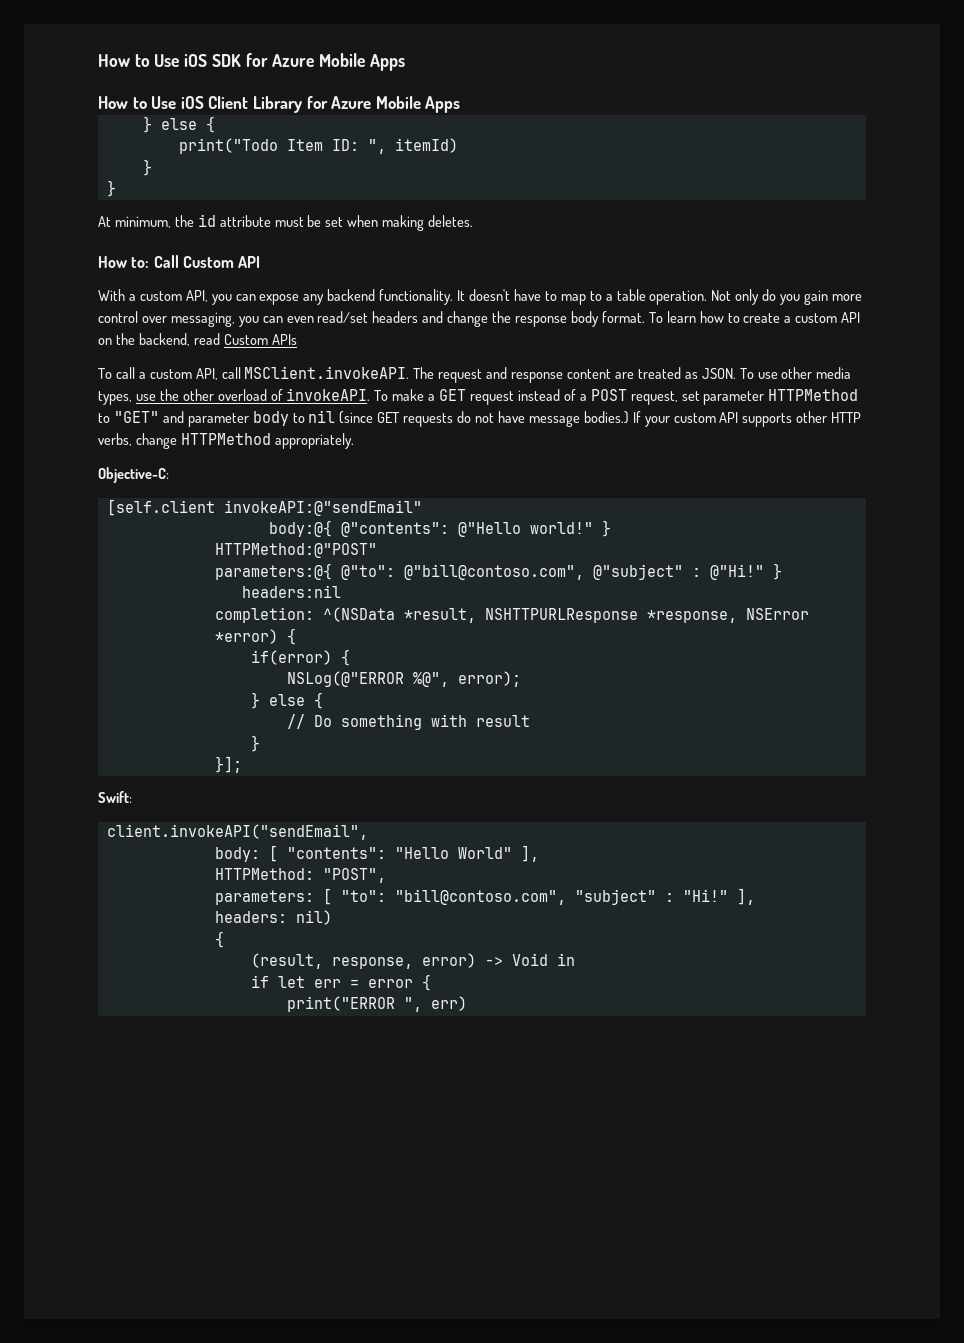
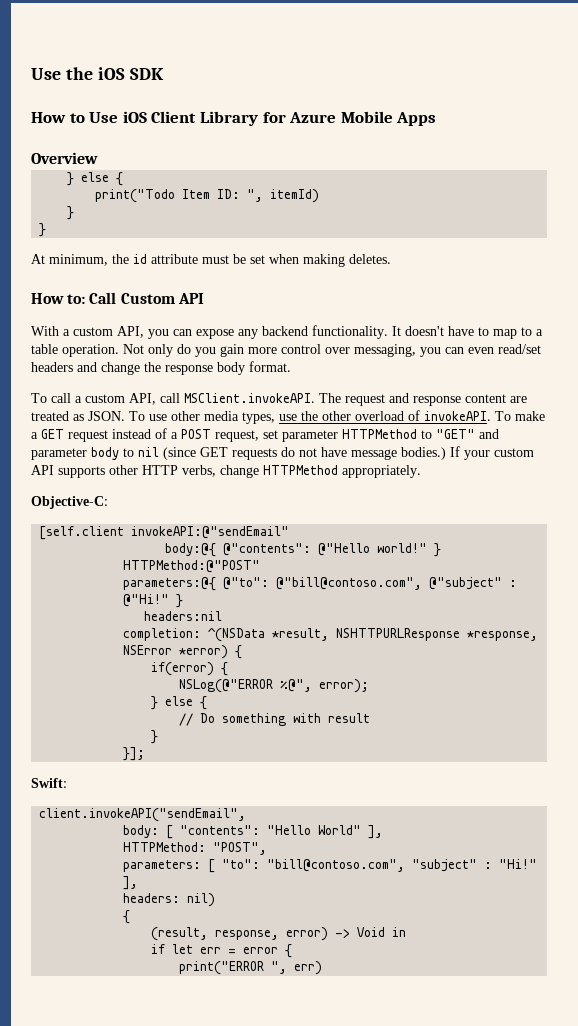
- How to Use iOS SDK for Azure Mobile Apps
+ Use the iOS SDK
+ Overview
- To learn how to create a custom API on the backend, read Custom APIs

